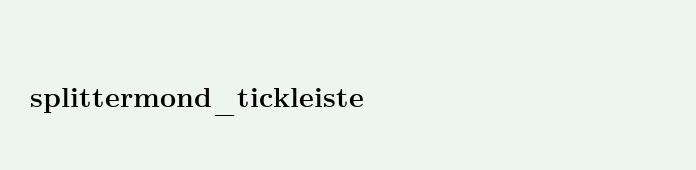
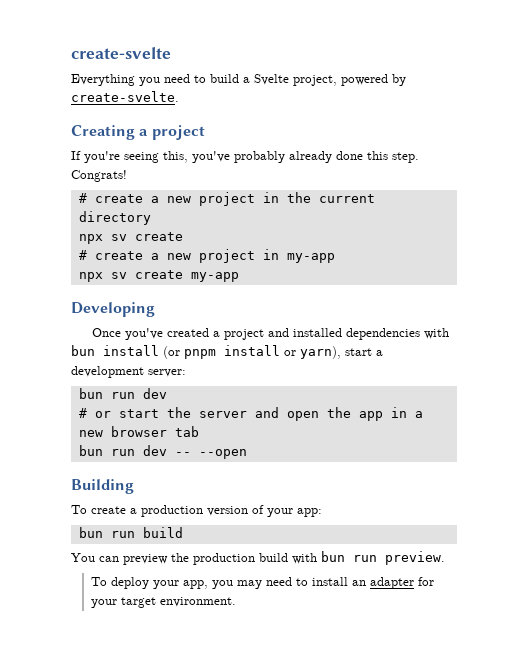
- splittermond_tickleiste
+ create-svelte
+ Everything you need to build a Svelte project, powered by create-svelte.
+ Creating a project
+ If you're seeing this, you've probably already done this step. Congrats!
+ # create a new project in the current directory
+ npx sv create
+ # create a new project in my-app
+ npx sv create my-app
+ Developing
+ Once you've created a project and installed dependencies with bun install (or pnpm install or yarn), start a development server:
+ bun run dev
+ # or start the server and open the app in a new browser tab
+ bun run dev -- --open
+ Building
+ To create a production version of your app:
+ bun run build
+ You can preview the production build with bun run preview.
+ To deploy your app, you may need to install an adapter for your target environment.

